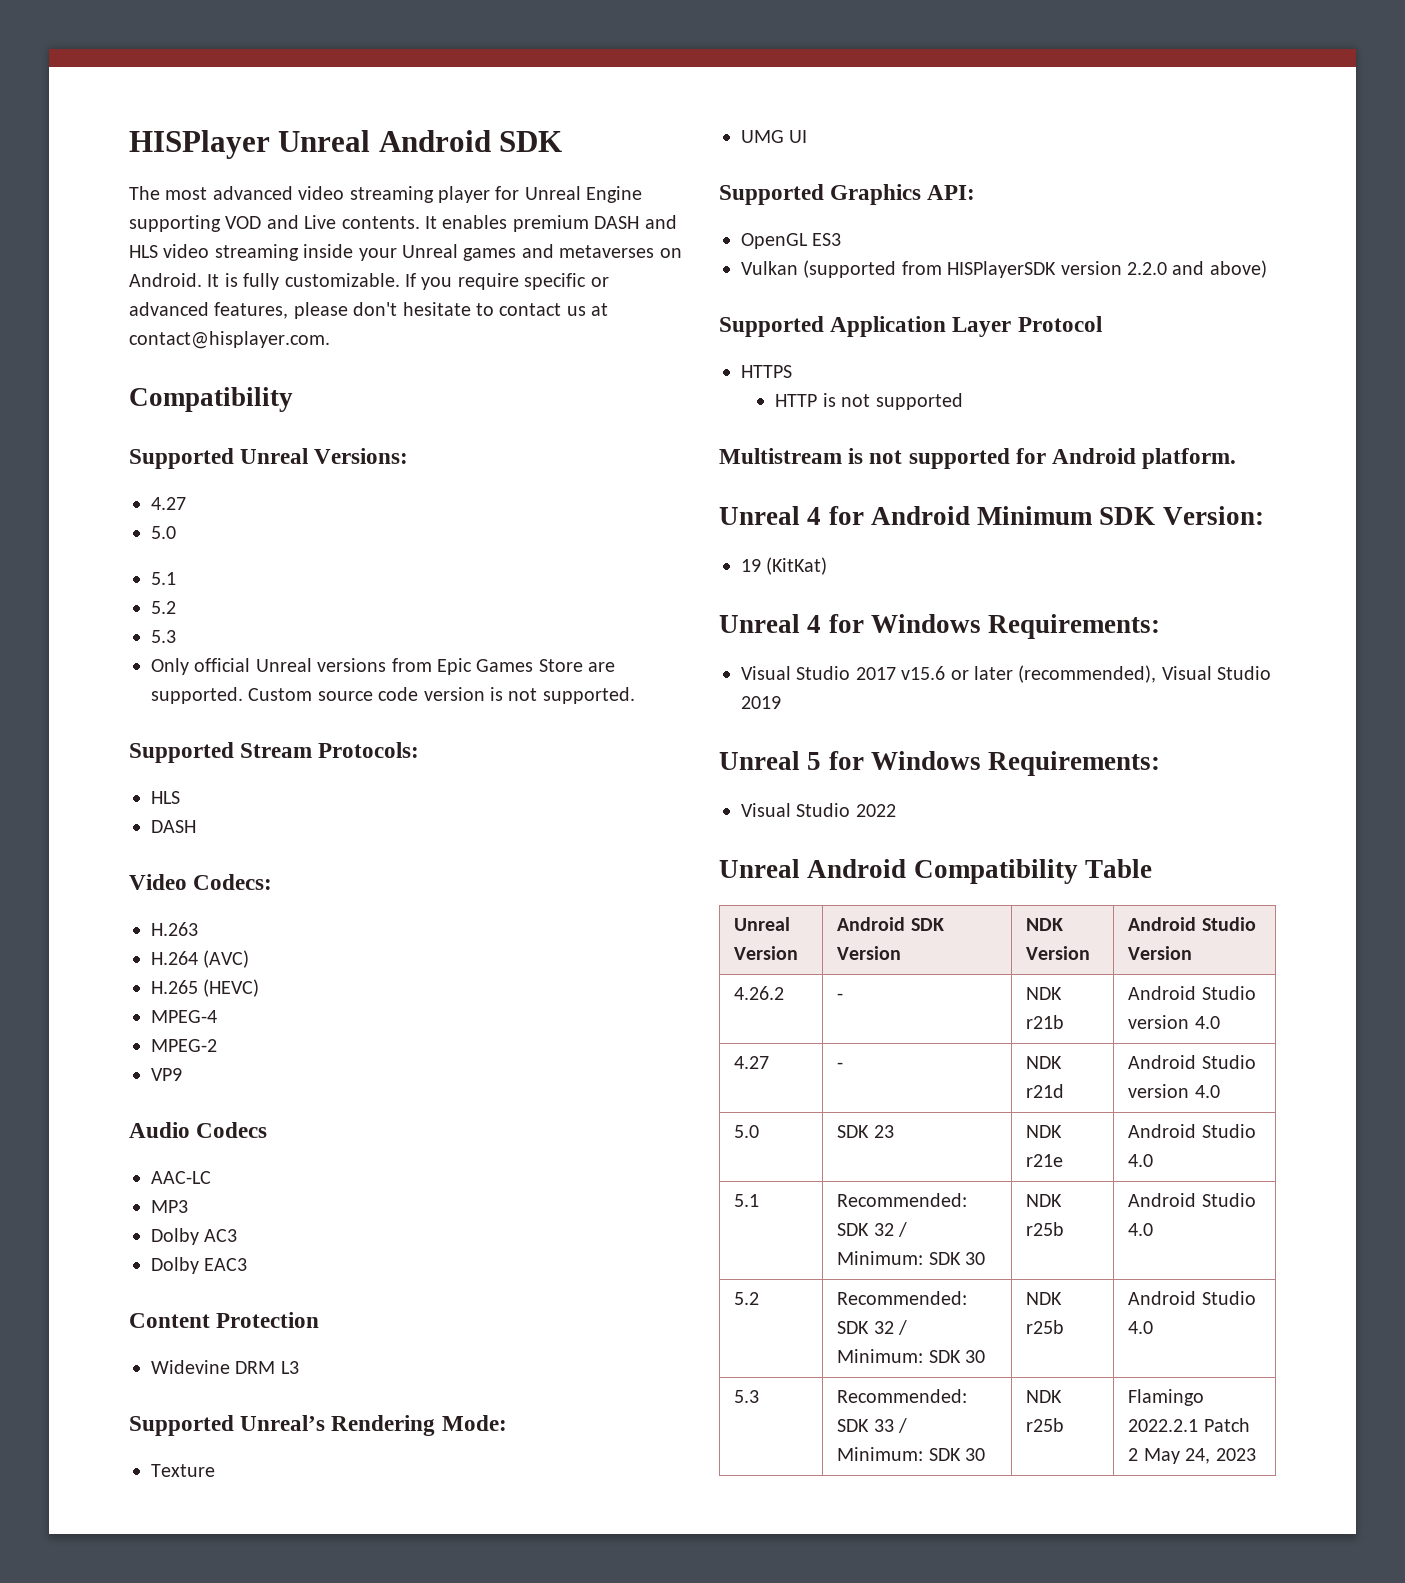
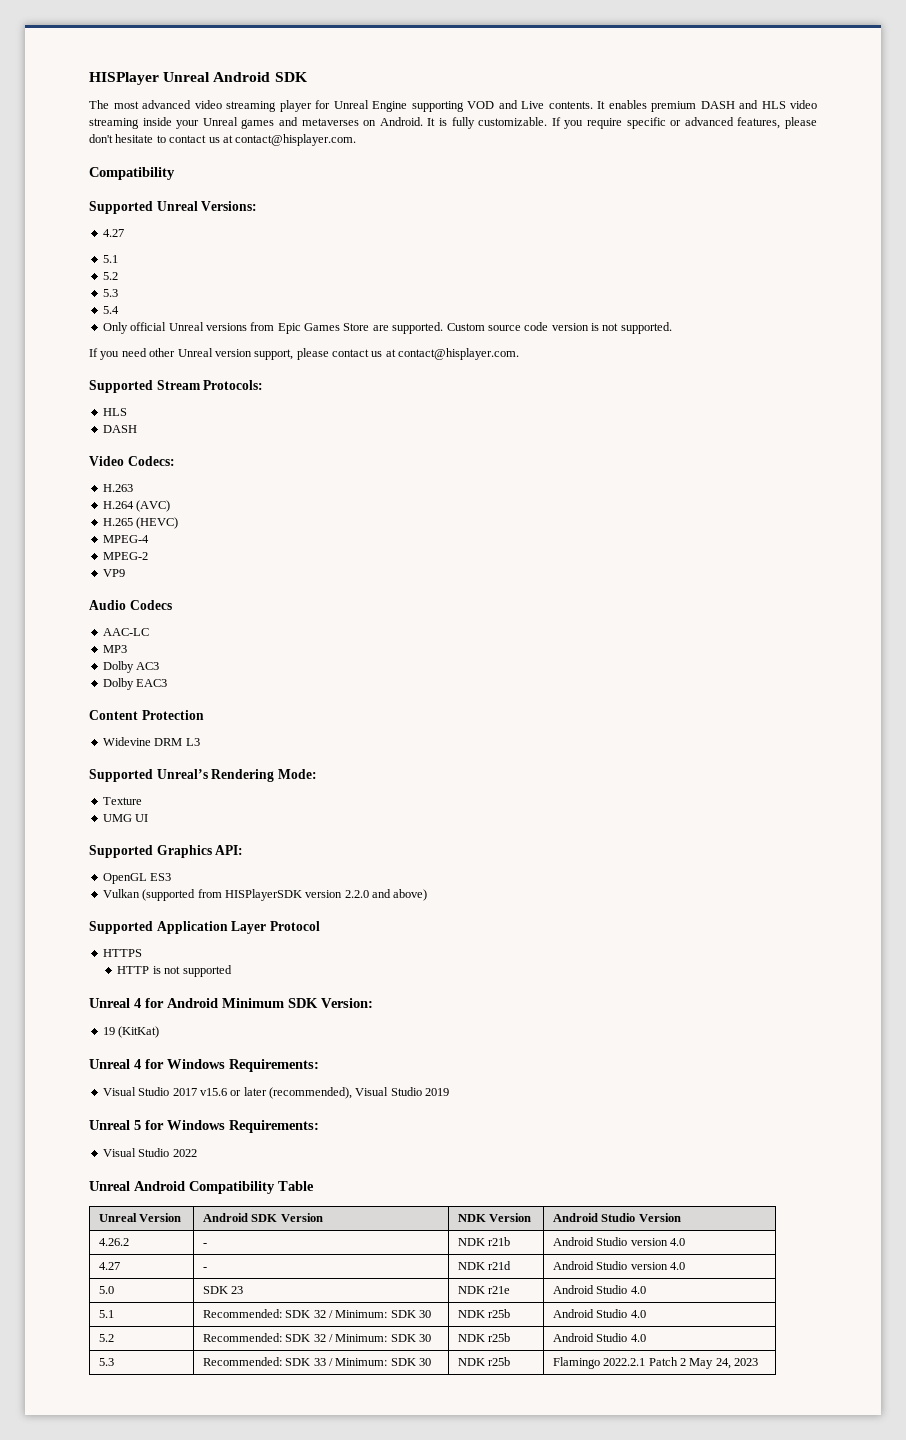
  Supported Unreal Versions:
  4.27
- 5.0
+ 5.4
+ If you need other Unreal version support, please contact us at contact@hisplayer.com.
- Multistream is not supported for Android platform.

